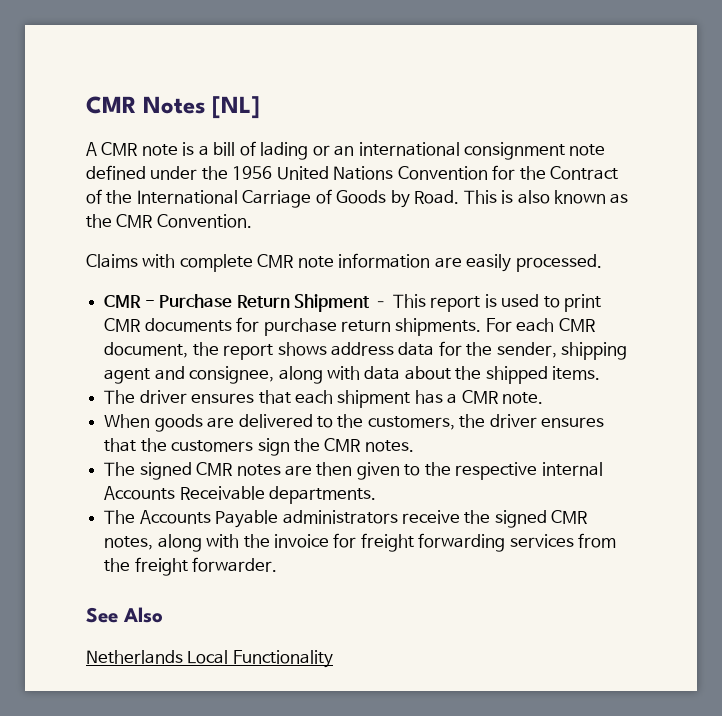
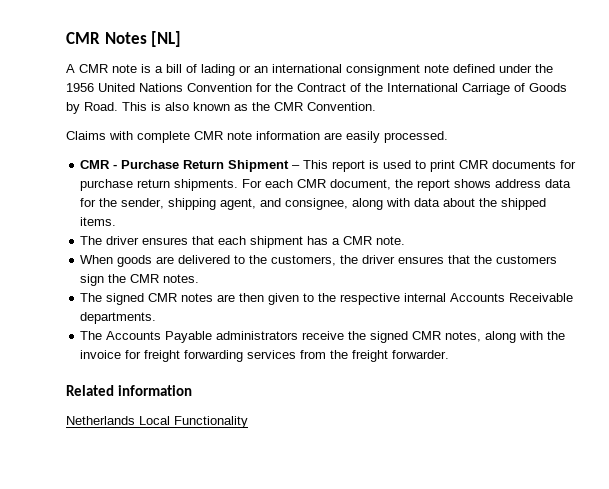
- For each CMR document, the report shows address data for the sender, shipping agent and consignee, along with data about the shipped items.
+ For each CMR document, the report shows address data for the sender, shipping agent, and consignee, along with data about the shipped items.
- See Also
+ Related information

